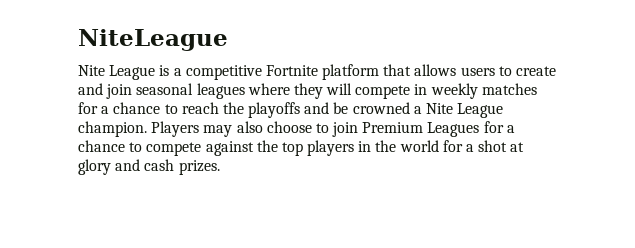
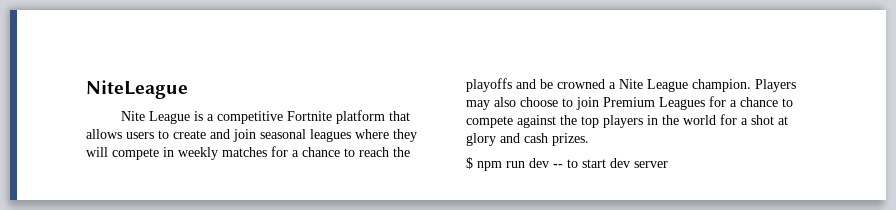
+ $ npm run dev -- to start dev server

